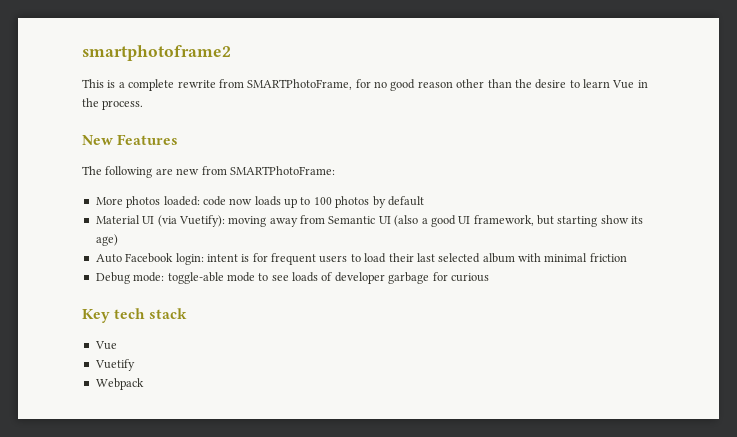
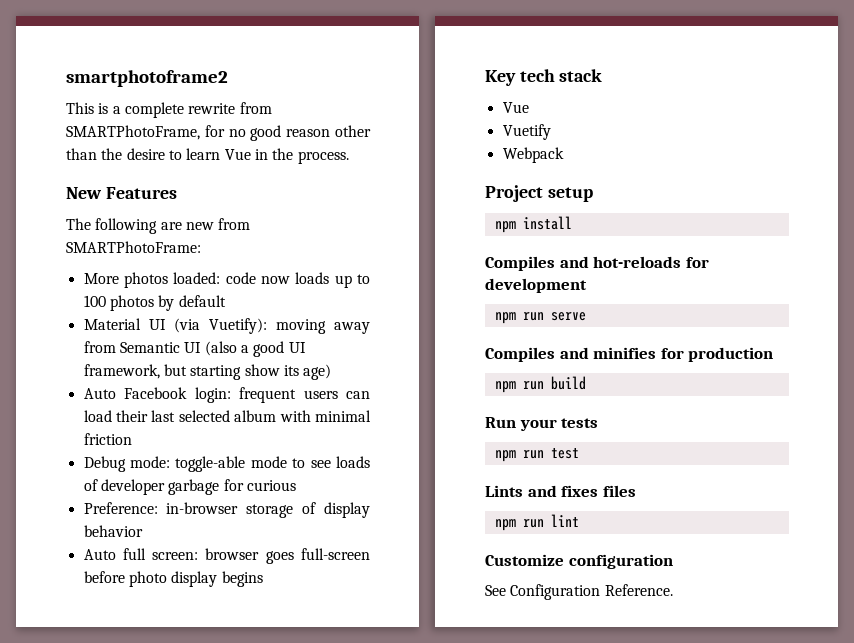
- Auto Facebook login: intent is for frequent users to load their last selected album with minimal friction
+ Auto Facebook login: frequent users can load their last selected album with minimal friction
+ Preference: in-browser storage of display behavior
+ Auto full screen: browser goes full-screen before photo display begins
+ Project setup
+ npm install
+ Compiles and hot-reloads for development
+ npm run serve
+ Compiles and minifies for production
+ npm run build
+ Run your tests
+ npm run test
+ Lints and fixes files
+ npm run lint
+ Customize configuration
+ See Configuration Reference.

